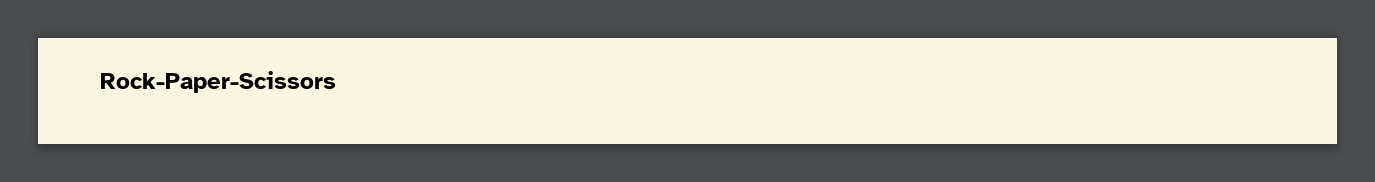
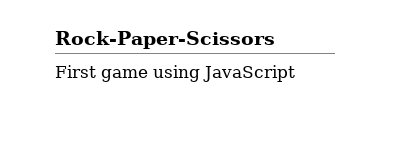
+ First game using JavaScript

